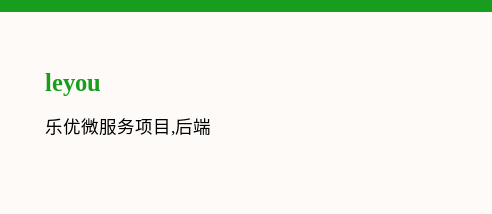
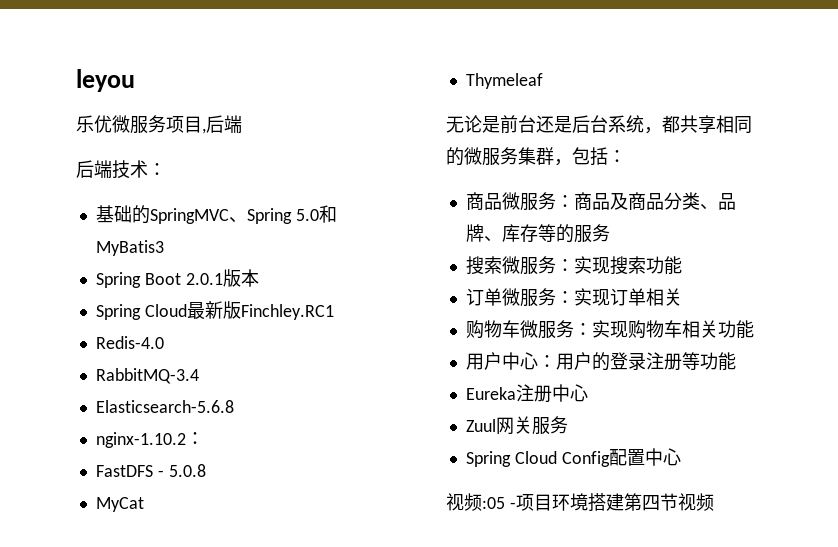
+ 后端技术：
+ 基础的SpringMVC、Spring 5.0和MyBatis3
+ Spring Boot 2.0.1版本
+ Spring Cloud最新版Finchley.RC1
+ Redis-4.0
+ RabbitMQ-3.4
+ Elasticsearch-5.6.8
+ nginx-1.10.2：
+ FastDFS - 5.0.8
+ MyCat
+ Thymeleaf
+ 无论是前台还是后台系统，都共享相同的微服务集群，包括：
+ 商品微服务：商品及商品分类、品牌、库存等的服务
+ 搜索微服务：实现搜索功能
+ 订单微服务：实现订单相关
+ 购物车微服务：实现购物车相关功能
+ 用户中心：用户的登录注册等功能
+ Eureka注册中心
+ Zuul网关服务
+ Spring Cloud Config配置中心
+ 视频:05 -项目环境搭建第四节视频

